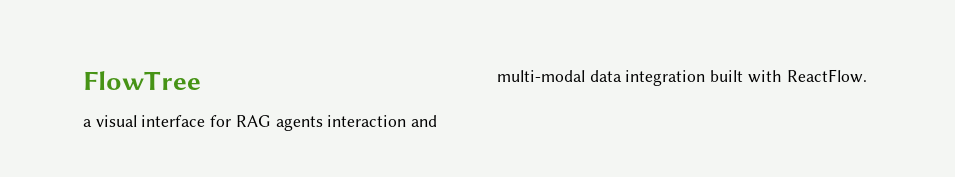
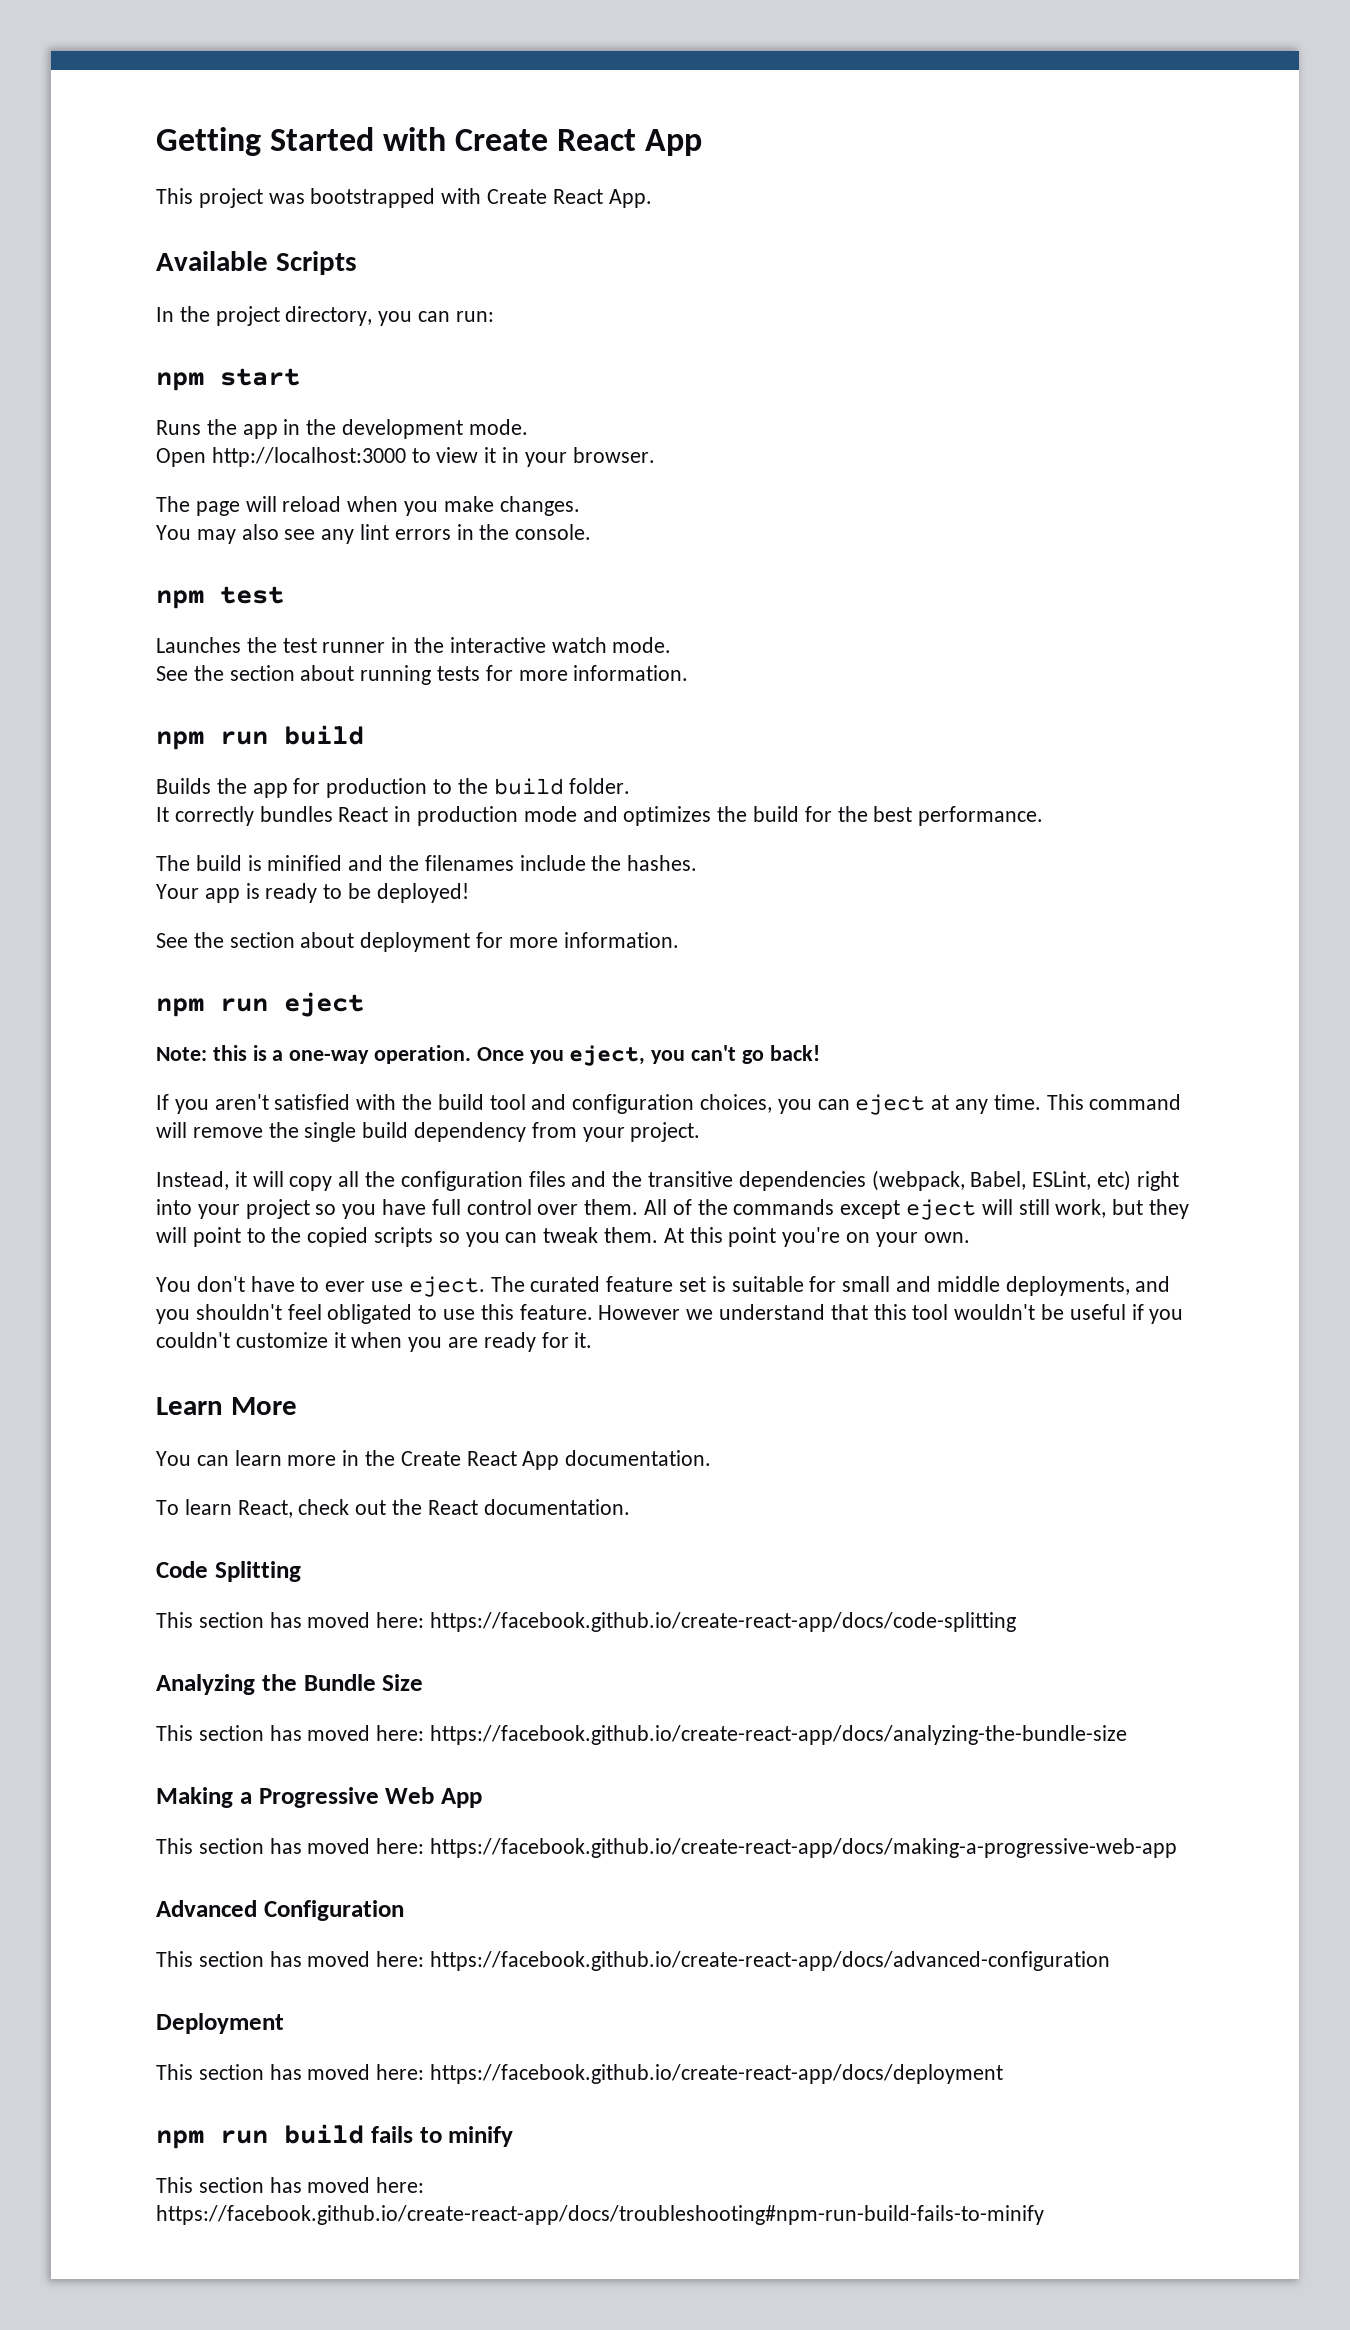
- FlowTree
- a visual interface for RAG agents interaction and multi-modal data integration built with ReactFlow.
+ Getting Started with Create React App
+ This project was bootstrapped with Create React App.
+ Available Scripts
+ In the project directory, you can run:
+ npm start
+ Runs the app in the development mode.
+ Open http://localhost:3000 to view it in your browser.
+ The page will reload when you make changes.
+ You may also see any lint errors in the console.
+ npm test
+ Launches the test runner in the interactive watch mode.
+ See the section about running tests for more information.
+ npm run build
+ Builds the app for production to the build folder.
+ It correctly bundles React in production mode and optimizes the build for the best performance.
+ The build is minified and the filenames include the hashes.
+ Your app is ready to be deployed!
+ See the section about deployment for more information.
+ npm run eject
+ Note: this is a one-way operation. Once you eject, you can't go back!
+ If you aren't satisfied with the build tool and configuration choices, you can eject at any time. This command will remove the single build dependency from your project.
+ Instead, it will copy all the configuration files and the transitive dependencies (webpack, Babel, ESLint, etc) right into your project so you have full control over them. All of the commands except eject will still work, but they will point to the copied scripts so you can tweak them. At this point you're on your own.
+ You don't have to ever use eject. The curated feature set is suitable for small and middle deployments, and you shouldn't feel obligated to use this feature. However we understand that this tool wouldn't be useful if you couldn't customize it when you are ready for it.
+ Learn More
+ You can learn more in the Create React App documentation.
+ To learn React, check out the React documentation.
+ Code Splitting
+ This section has moved here: https://facebook.github.io/create-react-app/docs/code-splitting
+ Analyzing the Bundle Size
+ This section has moved here: https://facebook.github.io/create-react-app/docs/analyzing-the-bundle-size
+ Making a Progressive Web App
+ This section has moved here: https://facebook.github.io/create-react-app/docs/making-a-progressive-web-app
+ Advanced Configuration
+ This section has moved here: https://facebook.github.io/create-react-app/docs/advanced-configuration
+ Deployment
+ This section has moved here: https://facebook.github.io/create-react-app/docs/deployment
+ npm run build fails to minify
+ This section has moved here: https://facebook.github.io/create-react-app/docs/troubleshooting#npm-run-build-fails-to-minify

